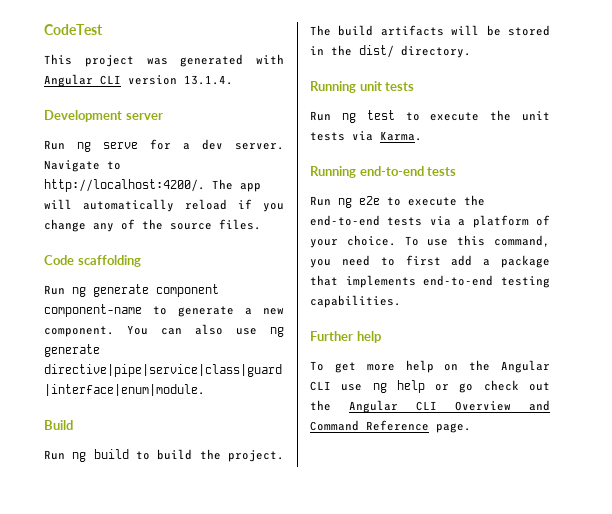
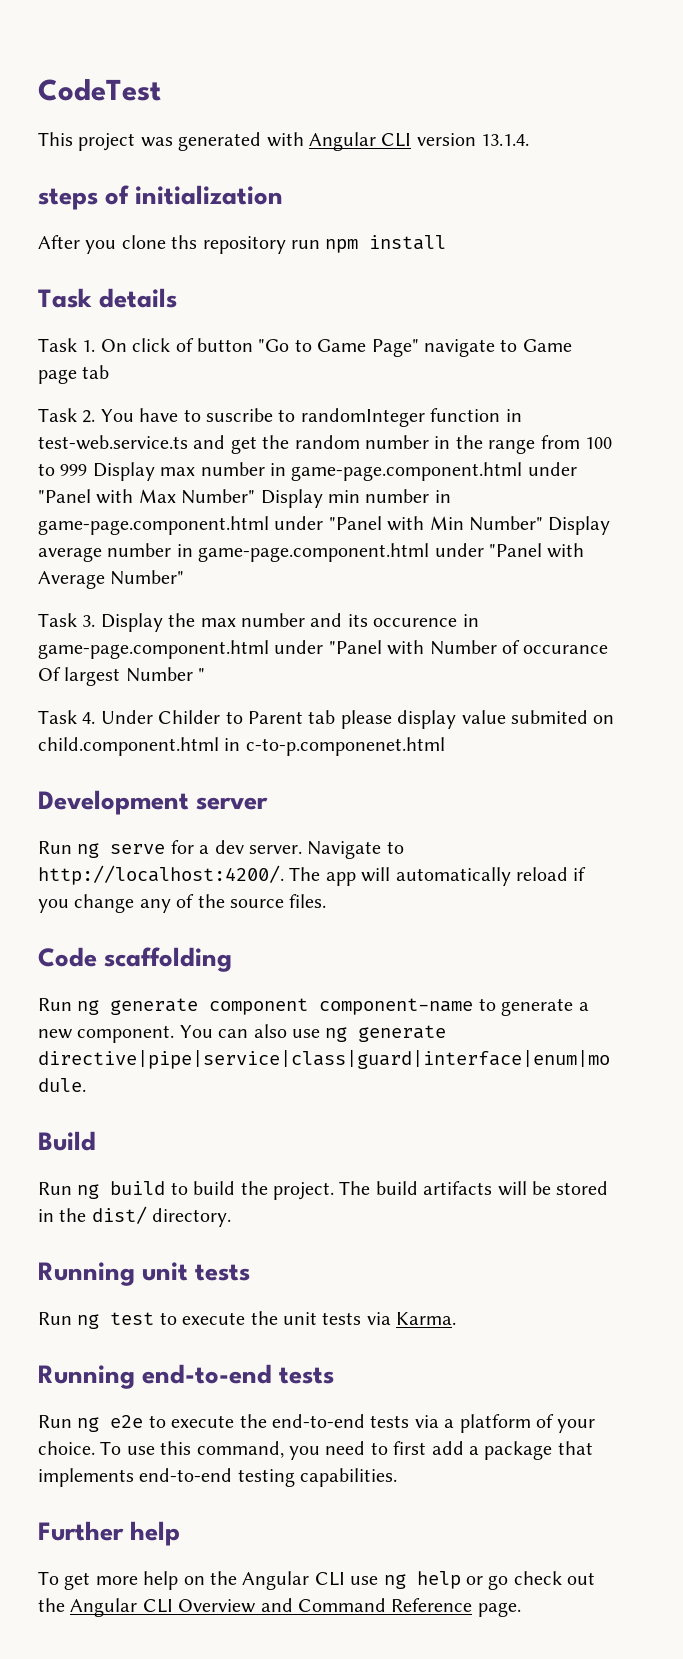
+ steps of initialization
+ After you clone ths repository run npm install
+ Task details
+ Task 1. On click of button "Go to Game Page" navigate to Game page tab
+ Task 2. You have to suscribe to randomInteger function in test-web.service.ts and get the random number in the range from 100 to 999 Display max number in game-page.component.html under "Panel with Max Number" Display min number in game-page.component.html under "Panel with Min Number" Display average number in game-page.component.html under "Panel with Average Number"
+ Task 3. Display the max number and its occurence in game-page.component.html under "Panel with Number of occurance Of largest Number "
+ Task 4. Under Childer to Parent tab please display value submited on child.component.html in c-to-p.componenet.html

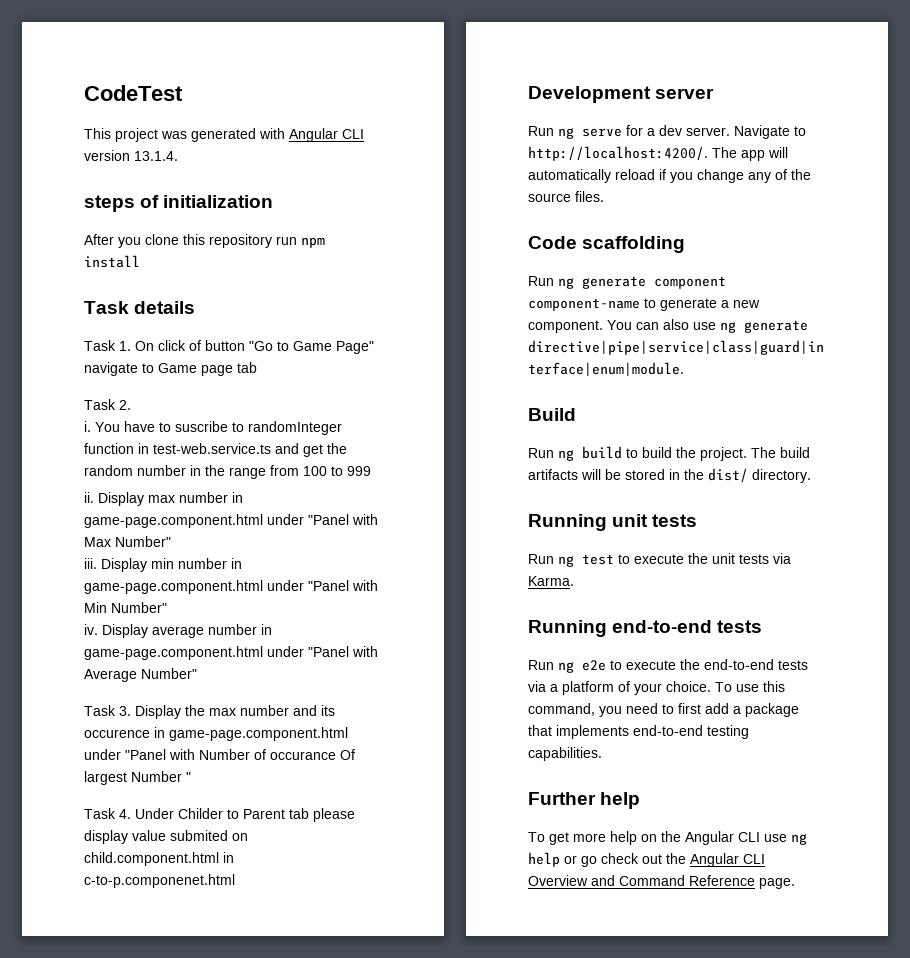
- After you clone ths repository run npm install
+ After you clone this repository run npm install
- Task 2. You have to suscribe to randomInteger function in test-web.service.ts and get the random number in the range from 100 to 999 Display max number in game-page.component.html under "Panel with Max Number" Display min number in game-page.component.html under "Panel with Min Number" Display average number in game-page.component.html under "Panel with Average Number"
+ Task 2.
+ i. You have to suscribe to randomInteger function in test-web.service.ts and get the random number in the range from 100 to 999
+ ii. Display max number in game-page.component.html under "Panel with Max Number"
+ iii. Display min number in game-page.component.html under "Panel with Min Number"
+ iv. Display average number in game-page.component.html under "Panel with Average Number"

